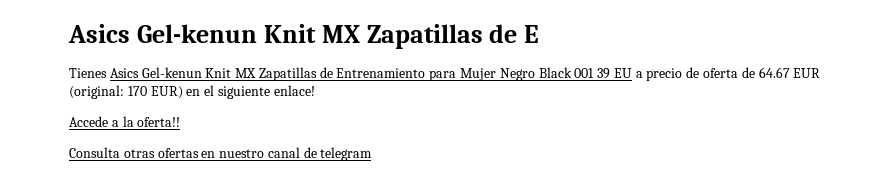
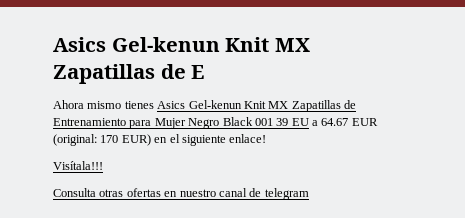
- Tienes Asics Gel-kenun Knit MX Zapatillas de Entrenamiento para Mujer Negro Black 001 39 EU a precio de oferta de 64.67 EUR (original: 170 EUR) en el siguiente enlace!
+ Ahora mismo tienes Asics Gel-kenun Knit MX Zapatillas de Entrenamiento para Mujer Negro Black 001 39 EU a 64.67 EUR (original: 170 EUR) en el siguiente enlace!
- Accede a la oferta!!
+ Visítala!!!

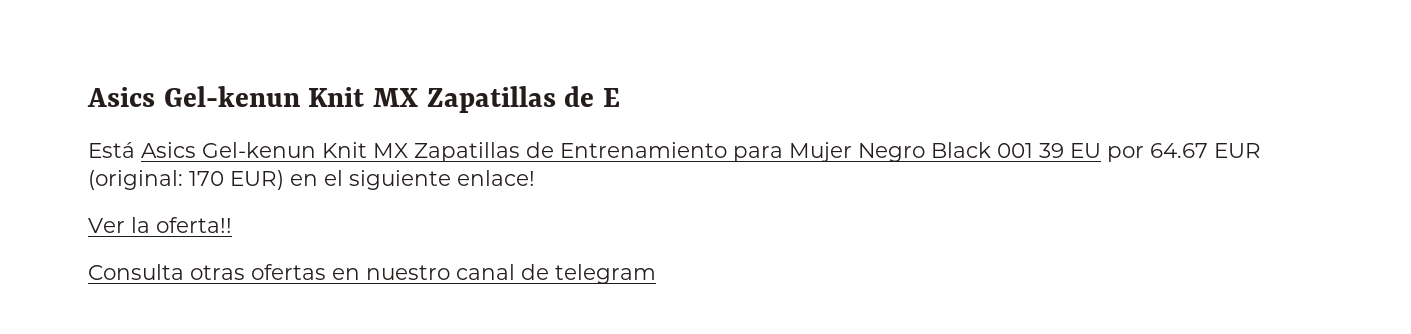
- Ahora mismo tienes Asics Gel-kenun Knit MX Zapatillas de Entrenamiento para Mujer Negro Black 001 39 EU a 64.67 EUR (original: 170 EUR) en el siguiente enlace!
+ Está Asics Gel-kenun Knit MX Zapatillas de Entrenamiento para Mujer Negro Black 001 39 EU por 64.67 EUR (original: 170 EUR) en el siguiente enlace!
- Visítala!!!
+ Ver la oferta!!

